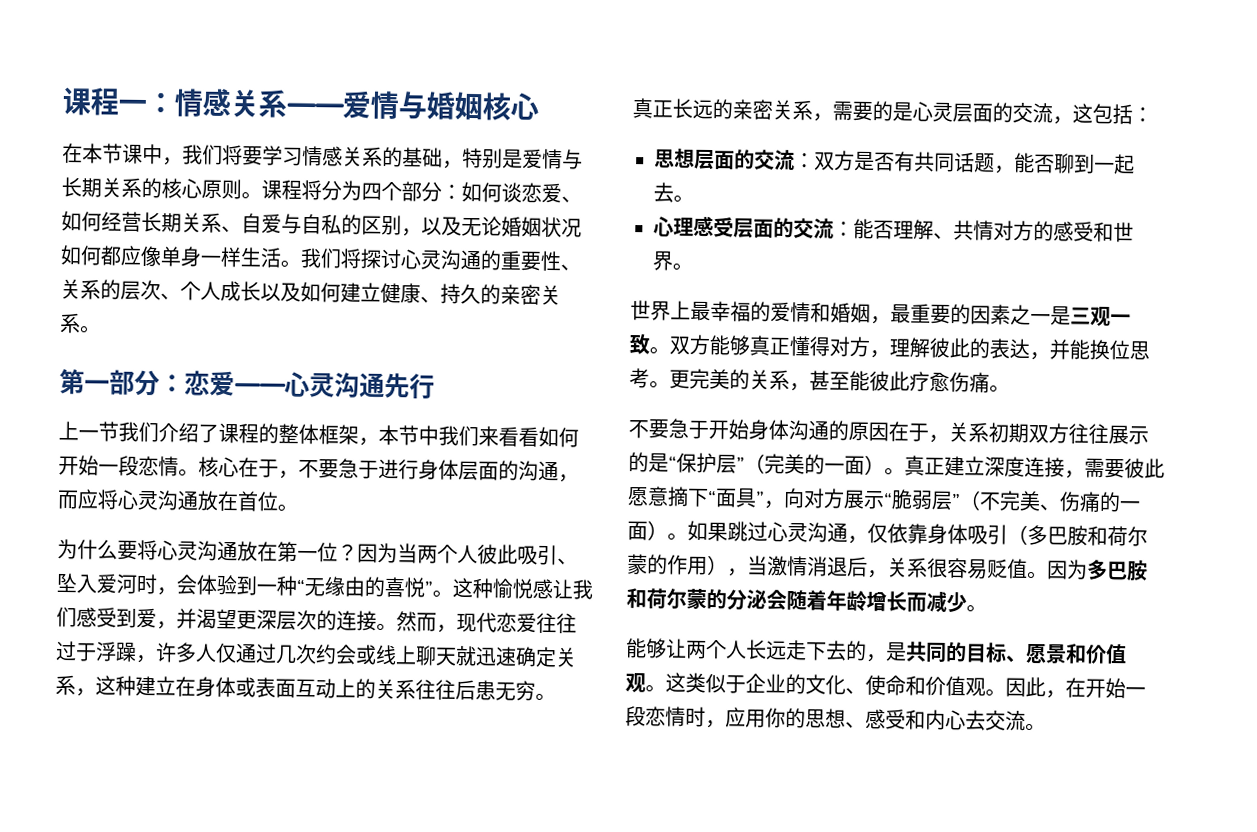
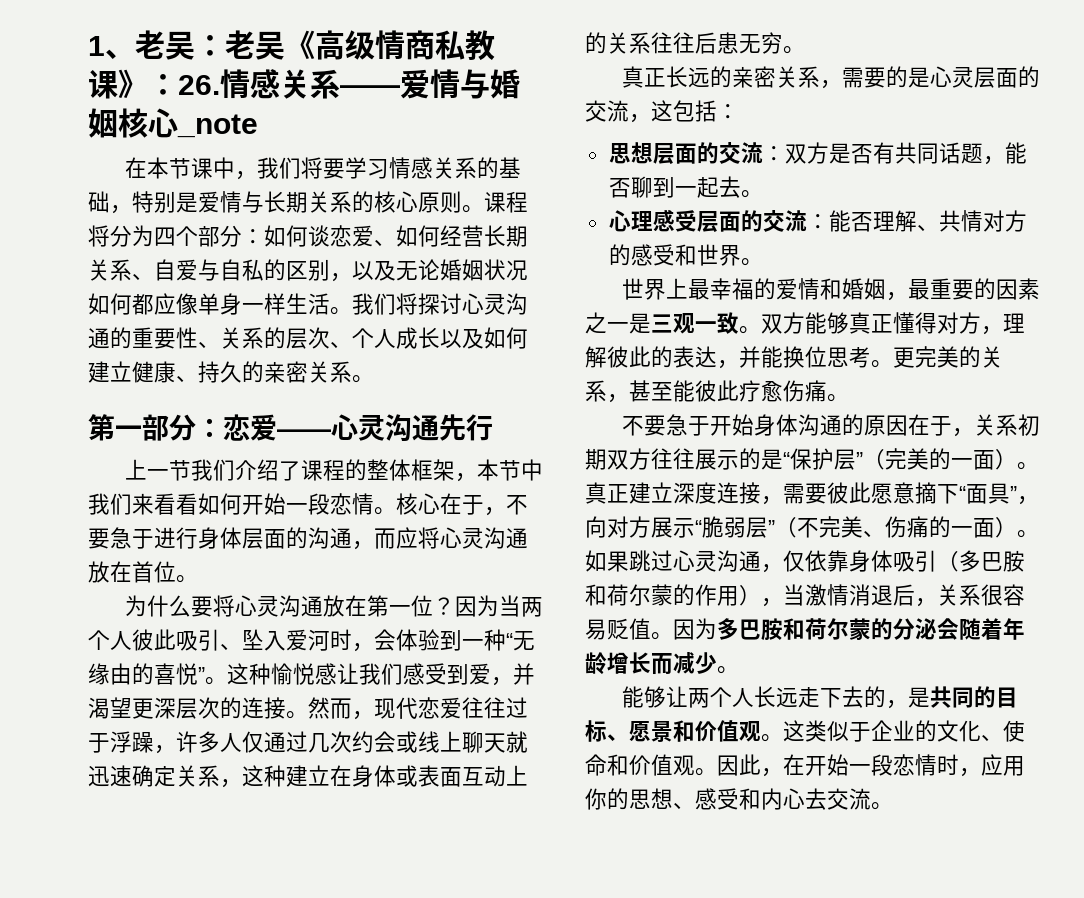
- 课程一：情感关系——爱情与婚姻核心
+ 1、老吴：老吴《高级情商私教课》：26.情感关系——爱情与婚姻核心_note

